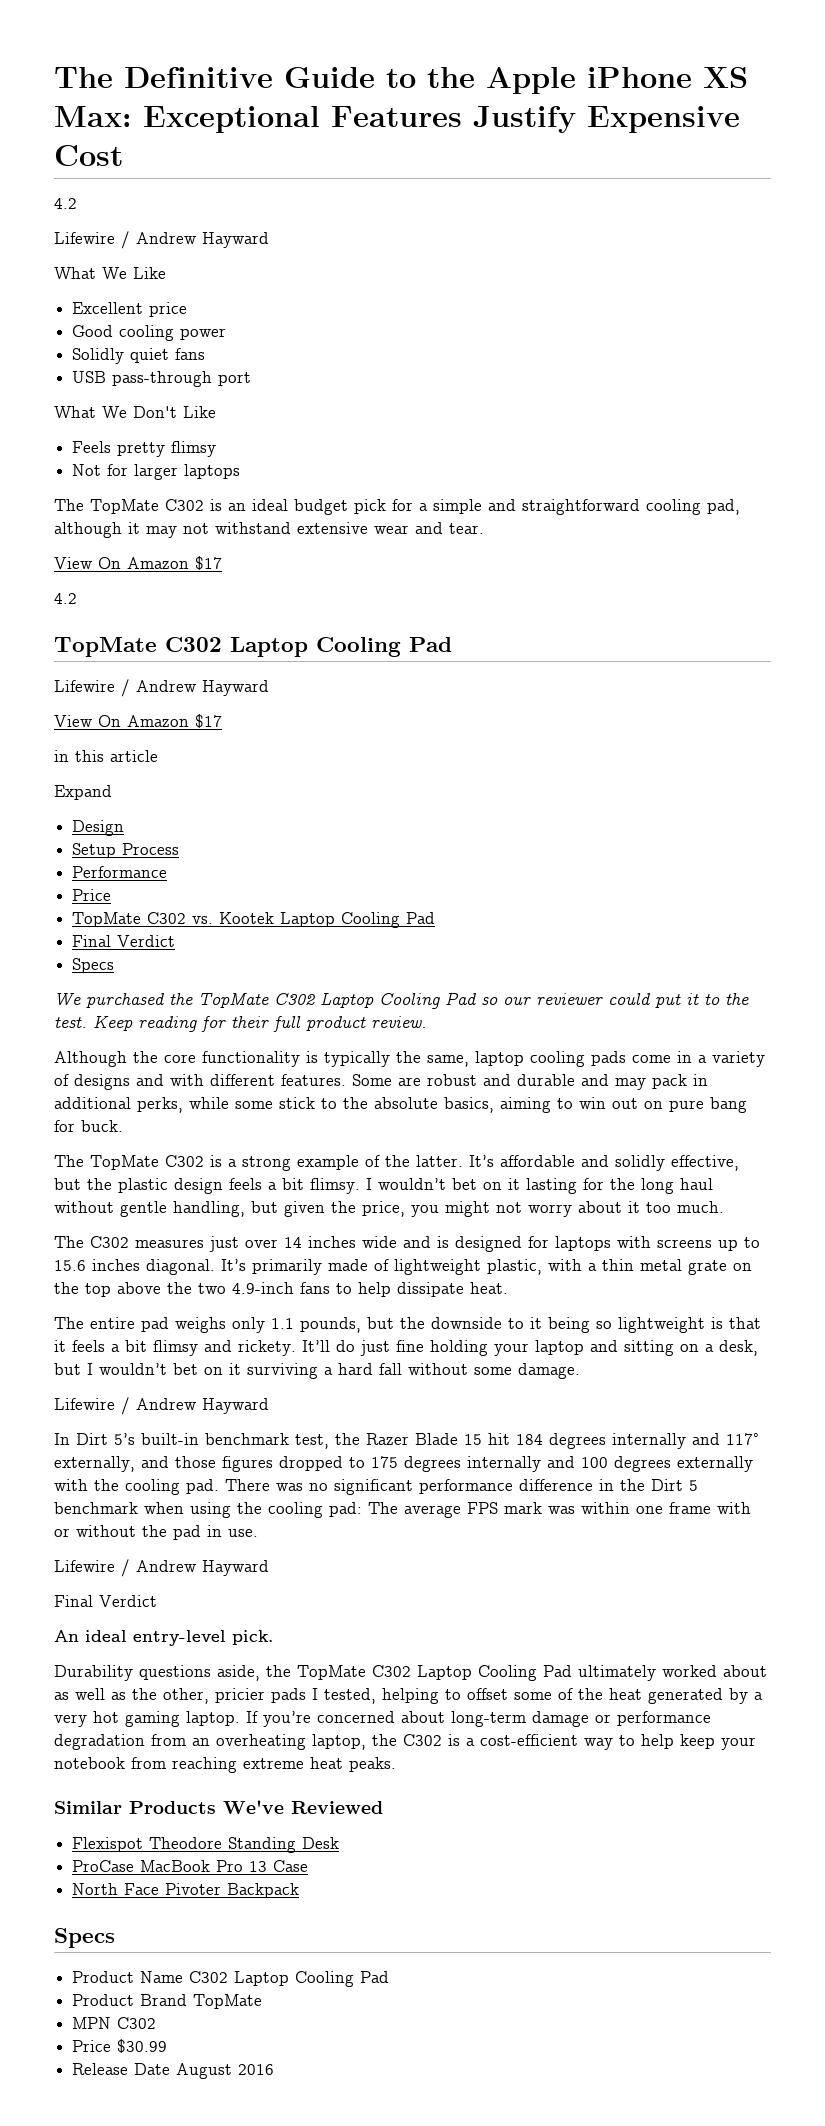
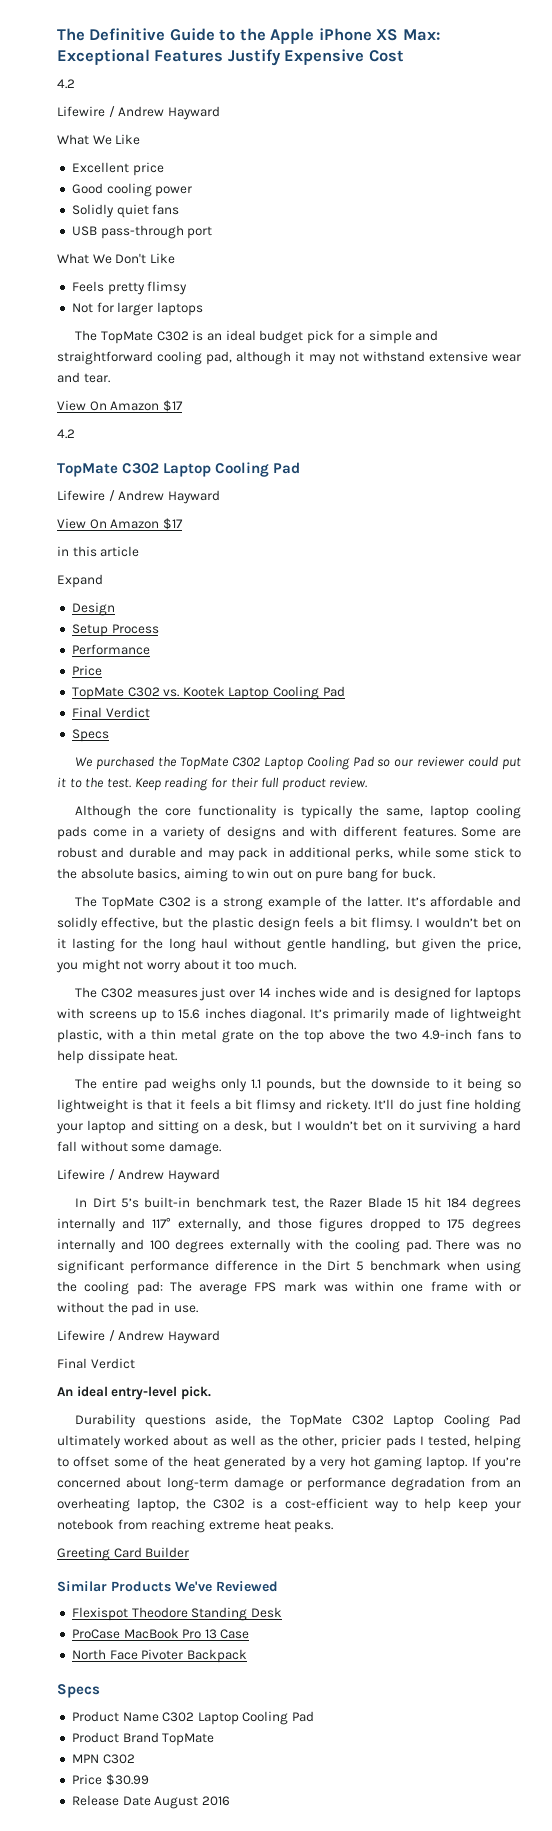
+ Greeting Card Builder

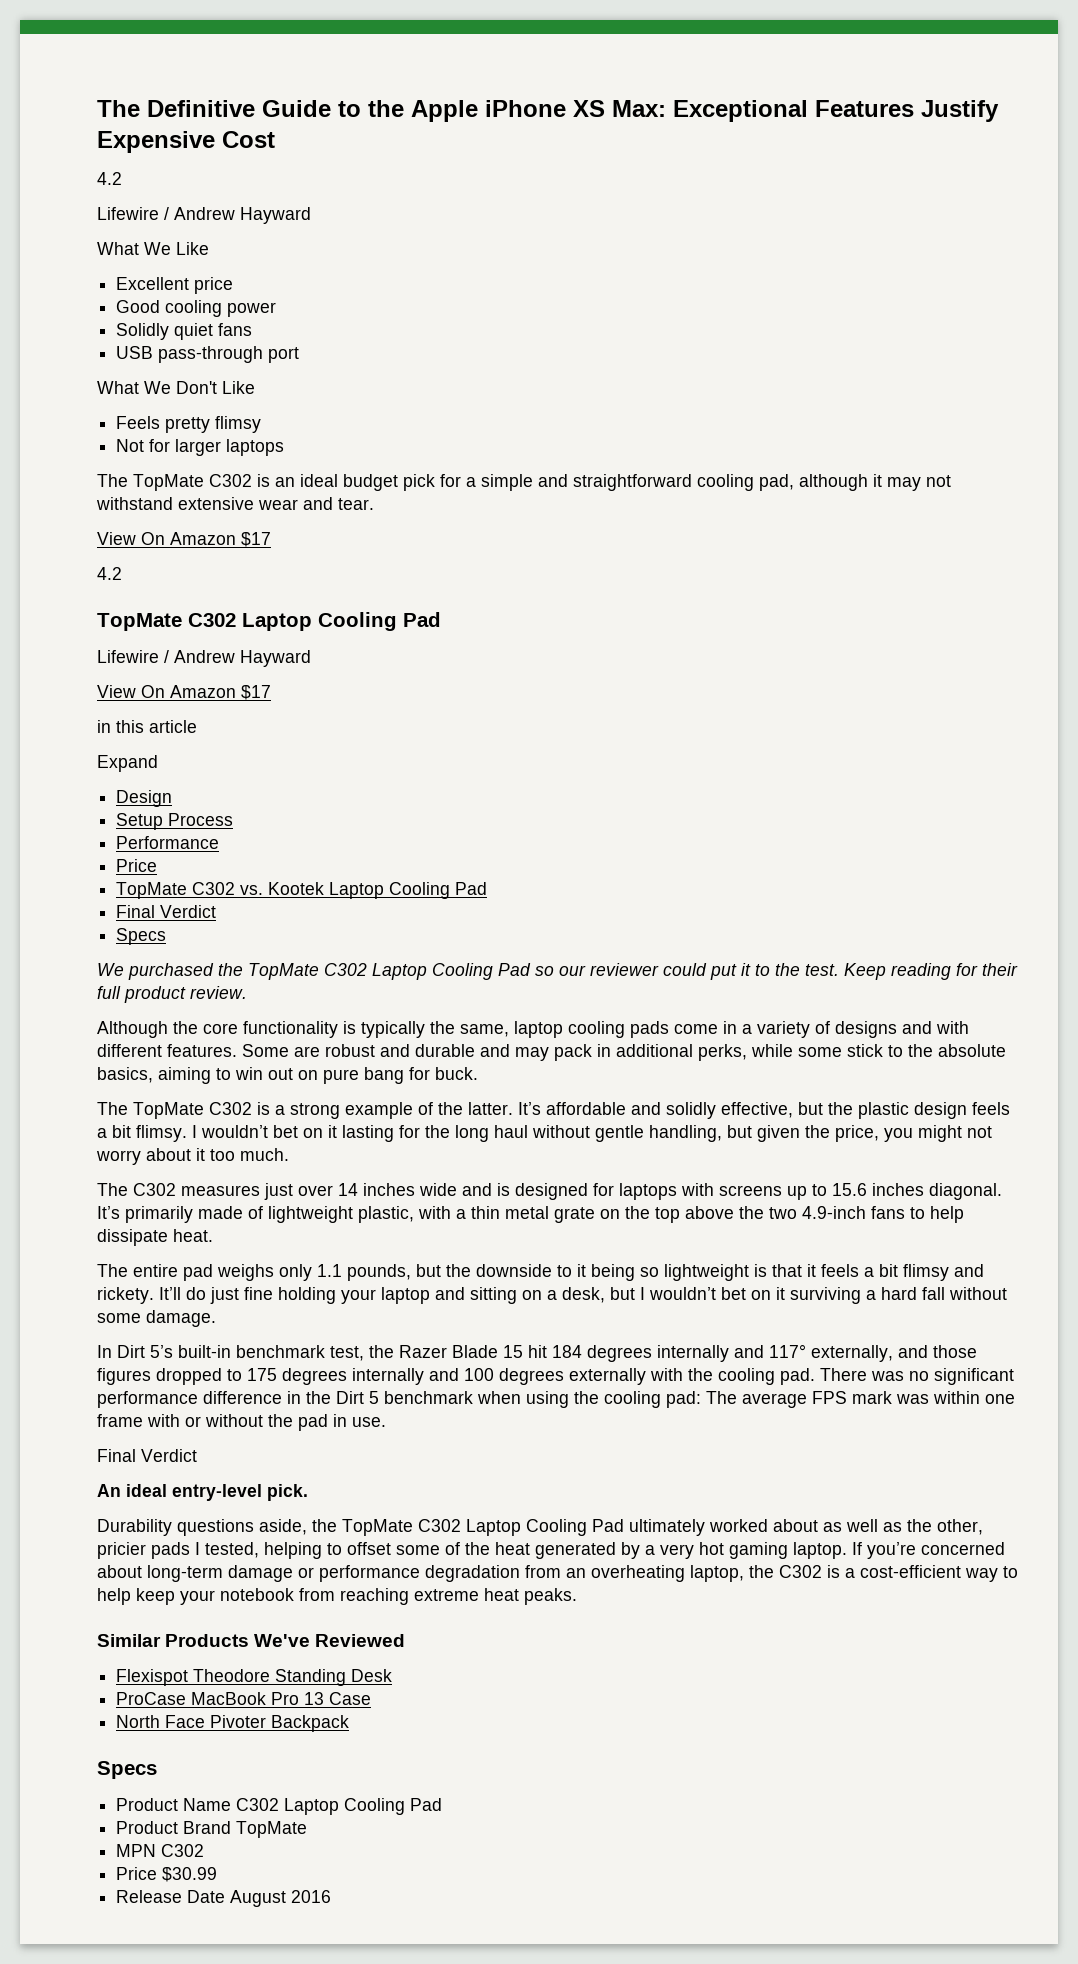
  It’ll do just fine holding your laptop and sitting on a desk, but I wouldn’t bet on it surviving a hard fall without some damage.
- Lifewire / Andrew Hayward
  There was no significant performance difference in the Dirt 5 benchmark when using the cooling pad: The average FPS mark was within one frame with or without the pad in use.
- Lifewire / Andrew Hayward
- Greeting Card Builder

